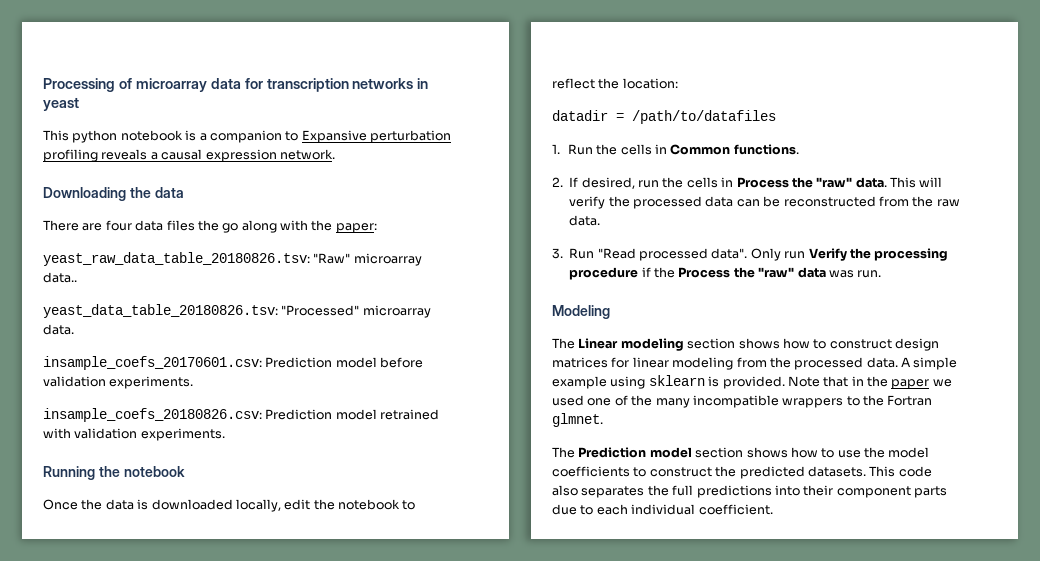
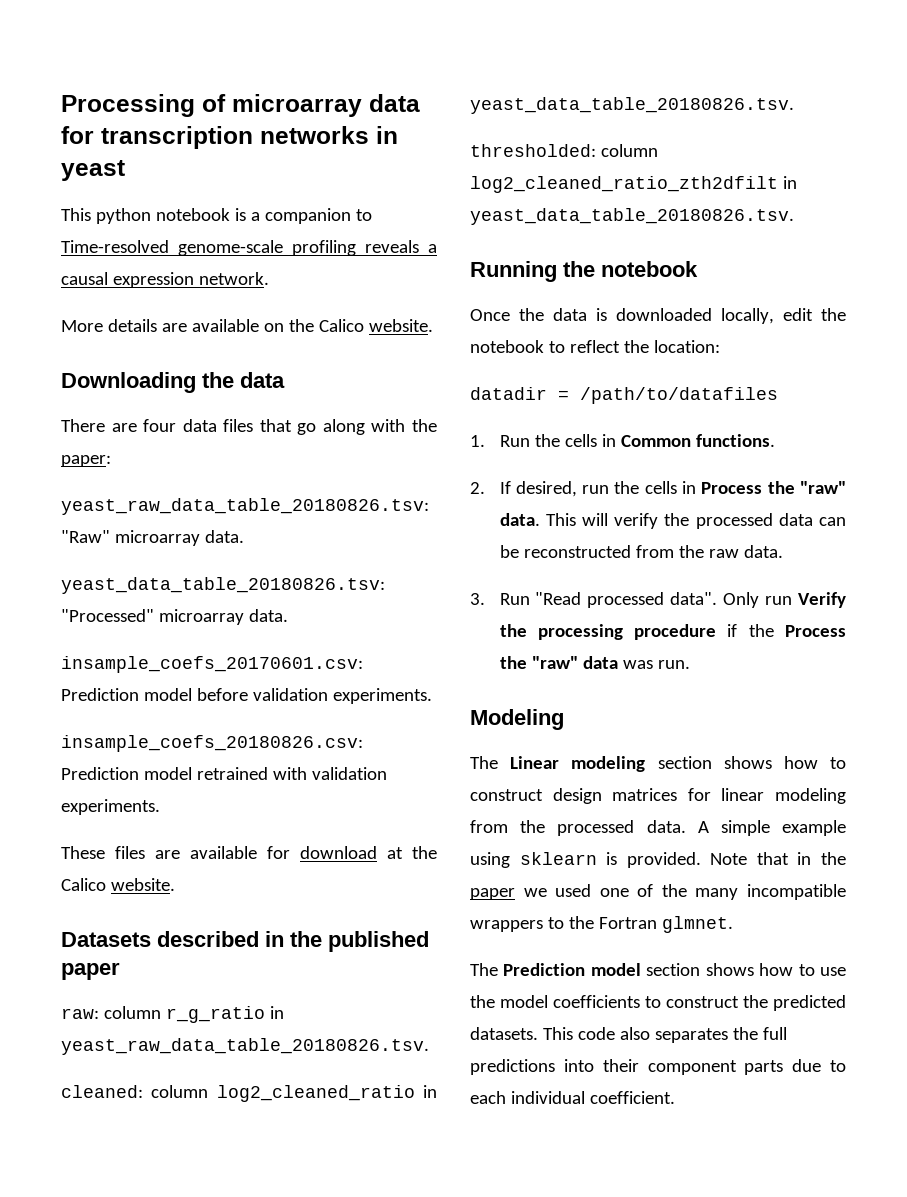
- This python notebook is a companion to Expansive perturbation profiling reveals a causal expression network.
+ This python notebook is a companion to Time-resolved genome-scale profiling reveals a causal expression network.
+ More details are available on the Calico website.
- There are four data files the go along with the paper:
+ There are four data files that go along with the paper:
- yeast_raw_data_table_20180826.tsv: "Raw" microarray data..
+ yeast_raw_data_table_20180826.tsv: "Raw" microarray data.
+ These files are available for download at the Calico website.
+ Datasets described in the published paper
+ raw: column r_g_ratio in yeast_raw_data_table_20180826.tsv.
+ cleaned: column log2_cleaned_ratio in yeast_data_table_20180826.tsv.
+ thresholded: column log2_cleaned_ratio_zth2dfilt in yeast_data_table_20180826.tsv.

